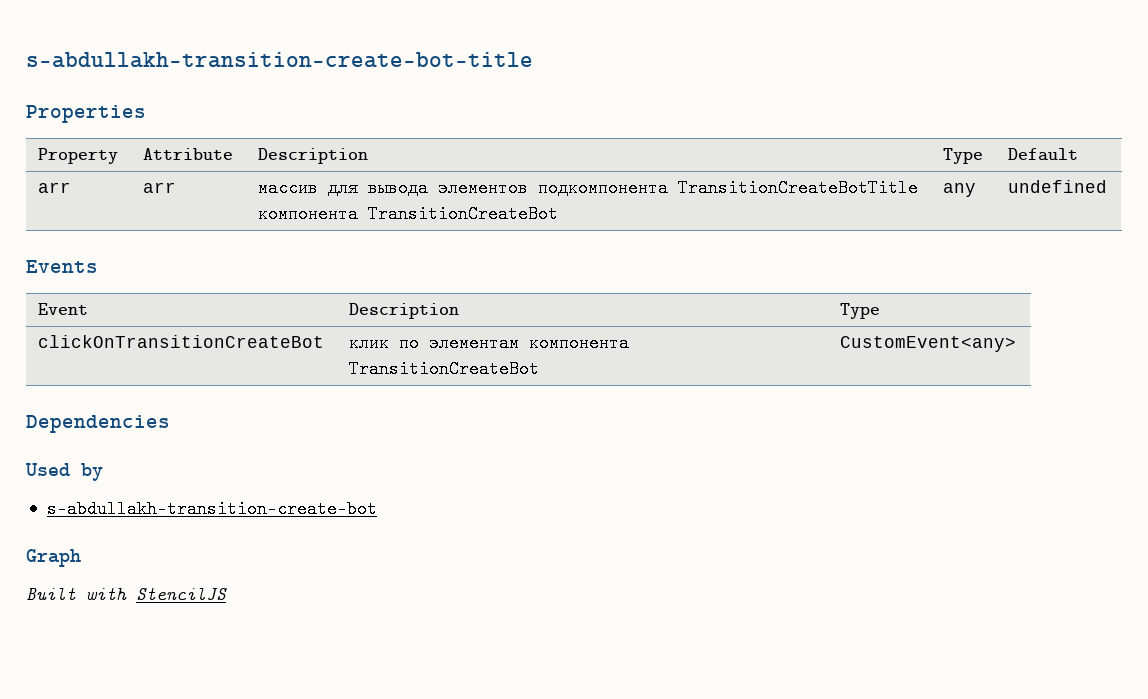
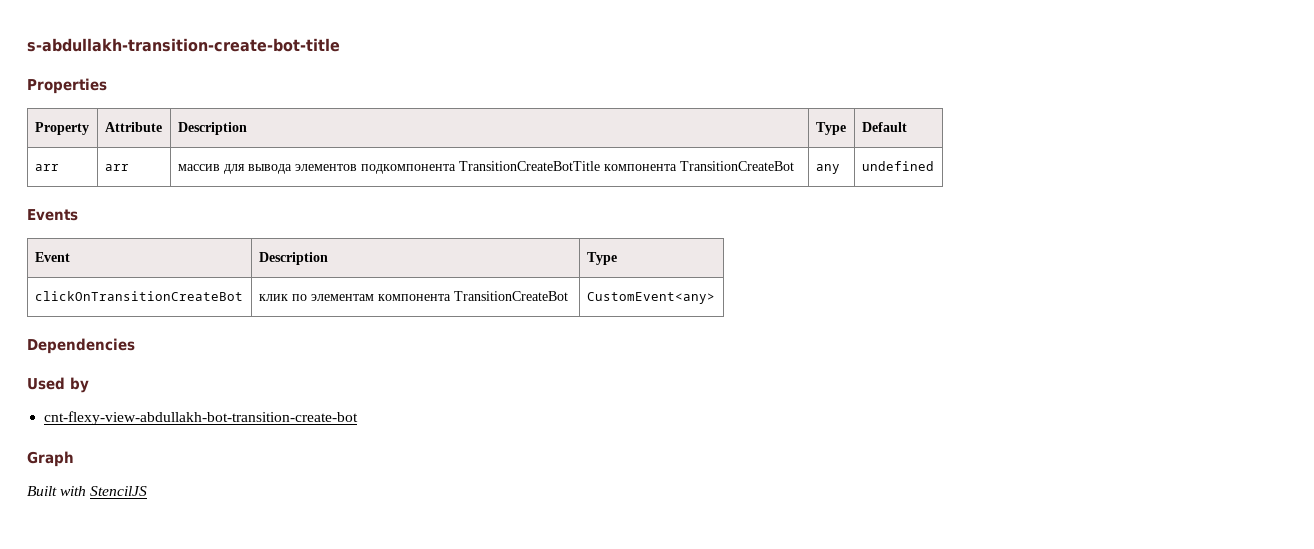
- s-abdullakh-transition-create-bot
+ cnt-flexy-view-abdullakh-bot-transition-create-bot

